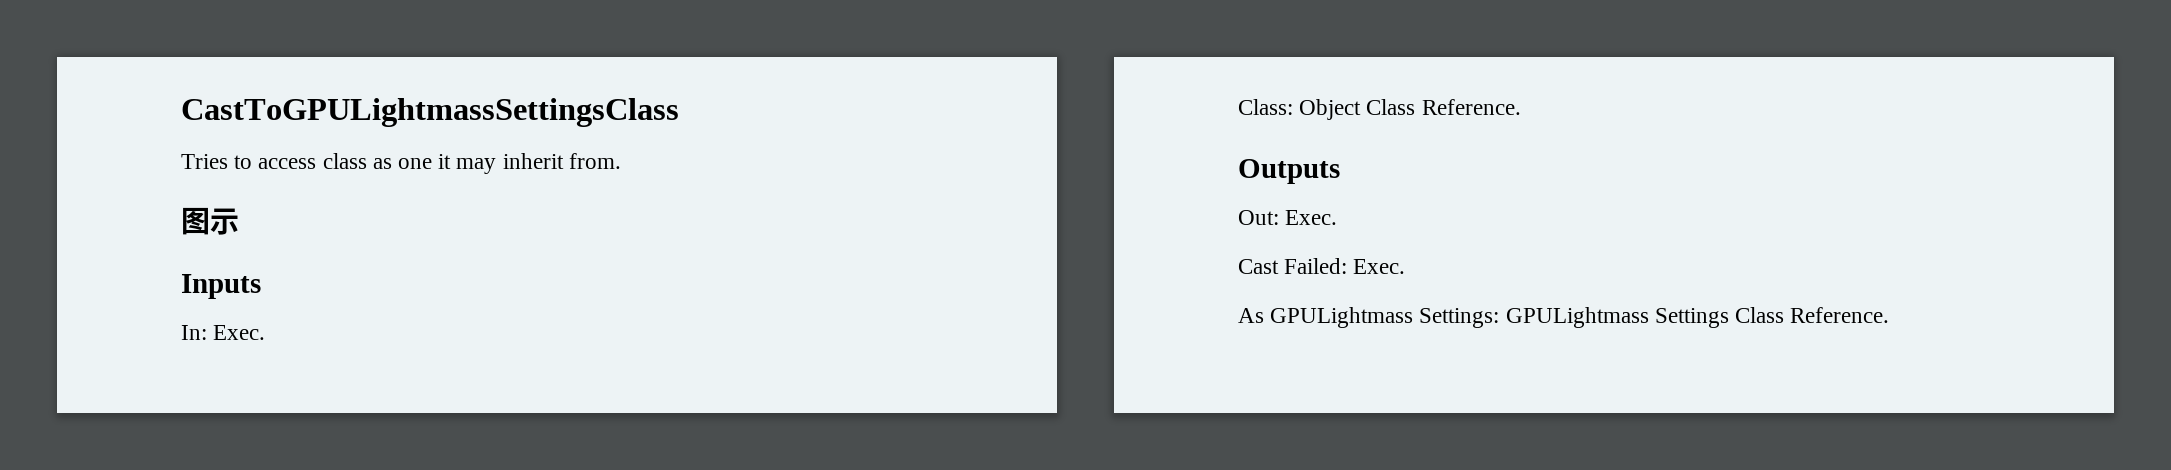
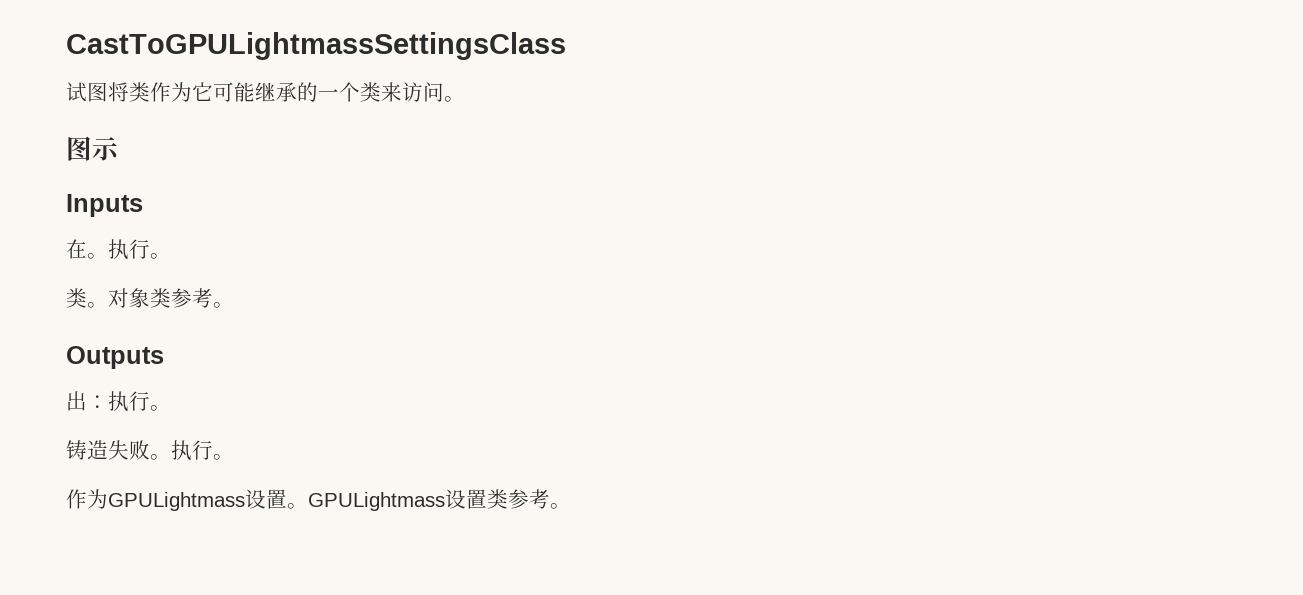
- Tries to access class as one it may inherit from.
+ 试图将类作为它可能继承的一个类来访问。
  图示
  Inputs
- In: Exec.
- Class: Object Class Reference.
+ 在。执行。
+ 类。对象类参考。
  Outputs
- Out: Exec.
- Cast Failed: Exec.
- As GPULightmass Settings: GPULightmass Settings Class Reference.
+ 出：执行。
+ 铸造失败。执行。
+ 作为GPULightmass设置。GPULightmass设置类参考。

